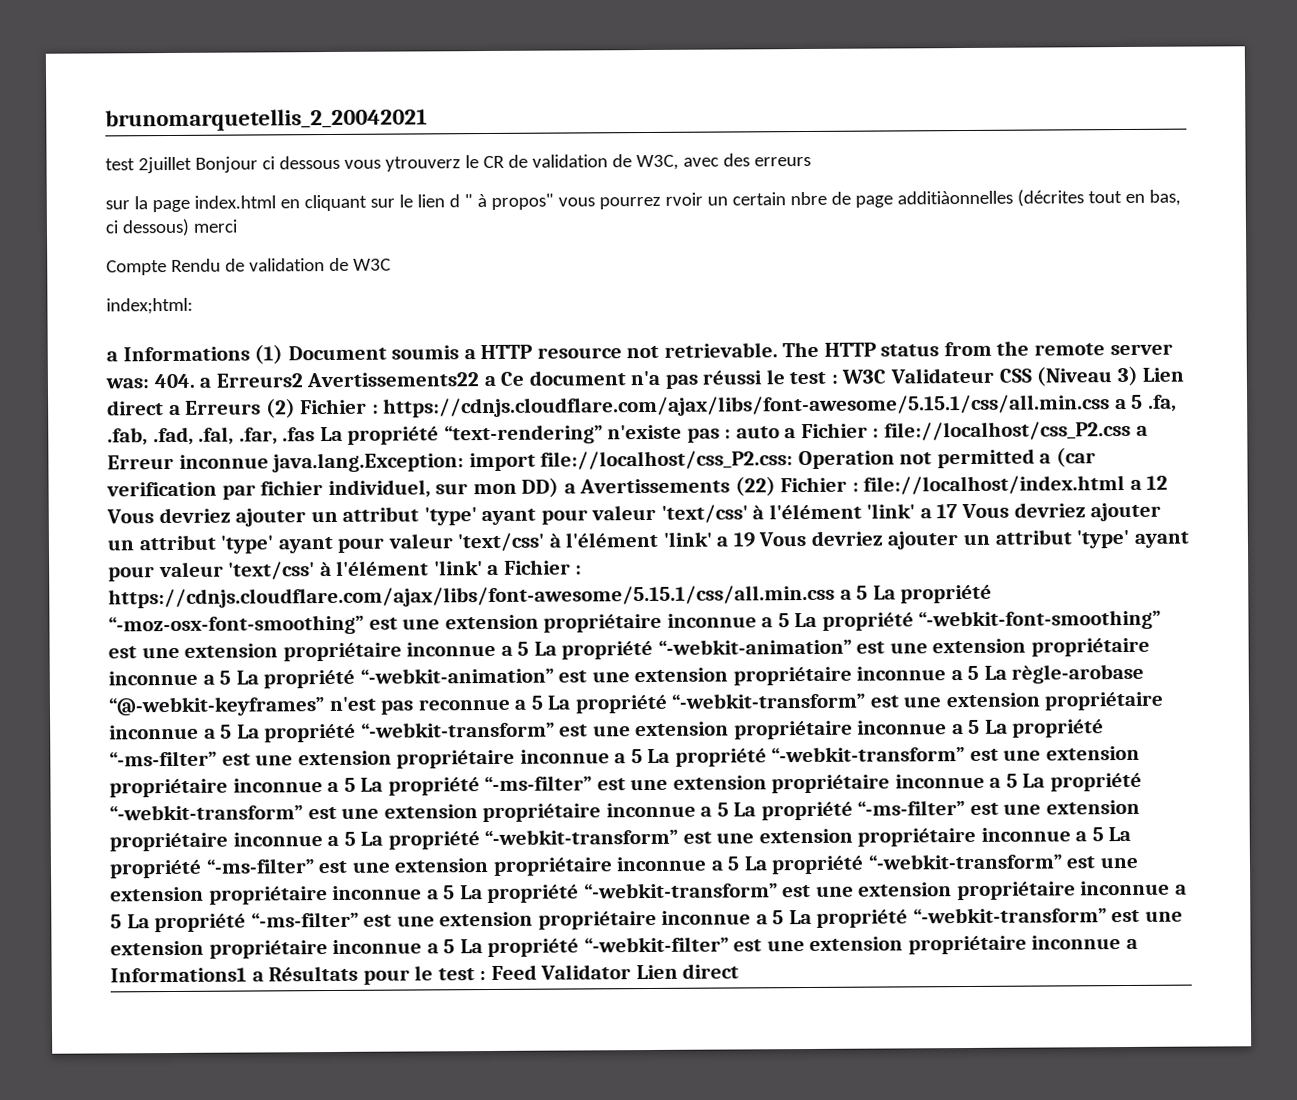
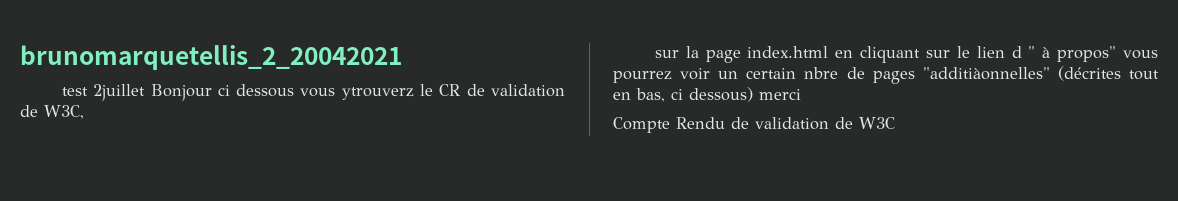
- test 2juillet Bonjour ci dessous vous ytrouverz le CR de validation de W3C, avec des erreurs
+ test 2juillet Bonjour ci dessous vous ytrouverz le CR de validation de W3C,
- sur la page index.html en cliquant sur le lien d " à propos" vous pourrez rvoir un certain nbre de page additiàonnelles (décrites tout en bas, ci dessous) merci
+ sur la page index.html en cliquant sur le lien d " à propos" vous pourrez voir un certain nbre de pages "additiàonnelles" (décrites tout en bas, ci dessous) merci
- index;html:
- a Informations (1) Document soumis a HTTP resource not retrievable. The HTTP status from the remote server was: 404. a Erreurs2 Avertissements22 a Ce document n'a pas réussi le test : W3C Validateur CSS (Niveau 3) Lien direct a Erreurs (2) Fichier : https://cdnjs.cloudflare.com/ajax/libs/font-awesome/5.15.1/css/all.min.css a 5 .fa, .fab, .fad, .fal, .far, .fas La propriété “text-rendering” n'existe pas : auto a Fichier : file://localhost/css_P2.css a Erreur inconnue java.lang.Exception: import file://localhost/css_P2.css: Operation not permitted a (car verification par fichier individuel, sur mon DD) a Avertissements (22) Fichier : file://localhost/index.html a 12 Vous devriez ajouter un attribut 'type' ayant pour valeur 'text/css' à l'élément 'link' a 17 Vous devriez ajouter un attribut 'type' ayant pour valeur 'text/css' à l'élément 'link' a 19 Vous devriez ajouter un attribut 'type' ayant pour valeur 'text/css' à l'élément 'link' a Fichier : https://cdnjs.cloudflare.com/ajax/libs/font-awesome/5.15.1/css/all.min.css a 5 La propriété “-moz-osx-font-smoothing” est une extension propriétaire inconnue a 5 La propriété “-webkit-font-smoothing” est une extension propriétaire inconnue a 5 La propriété “-webkit-animation” est une extension propriétaire inconnue a 5 La propriété “-webkit-animation” est une extension propriétaire inconnue a 5 La règle-arobase “@-webkit-keyframes” n'est pas reconnue a 5 La propriété “-webkit-transform” est une extension propriétaire inconnue a 5 La propriété “-webkit-transform” est une extension propriétaire inconnue a 5 La propriété “-ms-filter” est une extension propriétaire inconnue a 5 La propriété “-webkit-transform” est une extension propriétaire inconnue a 5 La propriété “-ms-filter” est une extension propriétaire inconnue a 5 La propriété “-webkit-transform” est une extension propriétaire inconnue a 5 La propriété “-ms-filter” est une extension propriétaire inconnue a 5 La propriété “-webkit-transform” est une extension propriétaire inconnue a 5 La propriété “-ms-filter” est une extension propriétaire inconnue a 5 La propriété “-webkit-transform” est une extension propriétaire inconnue a 5 La propriété “-webkit-transform” est une extension propriétaire inconnue a 5 La propriété “-ms-filter” est une extension propriétaire inconnue a 5 La propriété “-webkit-transform” est une extension propriétaire inconnue a 5 La propriété “-webkit-filter” est une extension propriétaire inconnue a Informations1 a Résultats pour le test : Feed Validator Lien direct

